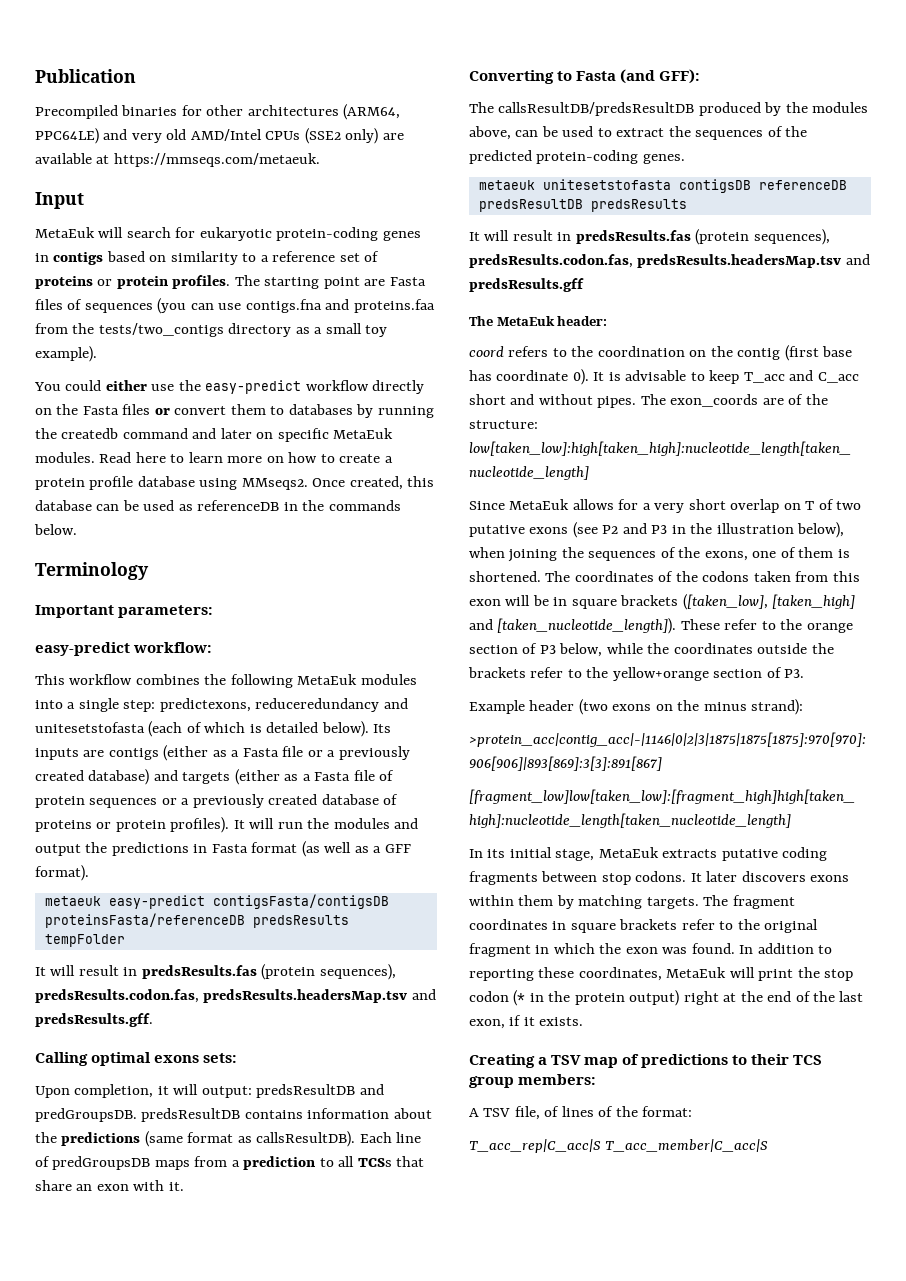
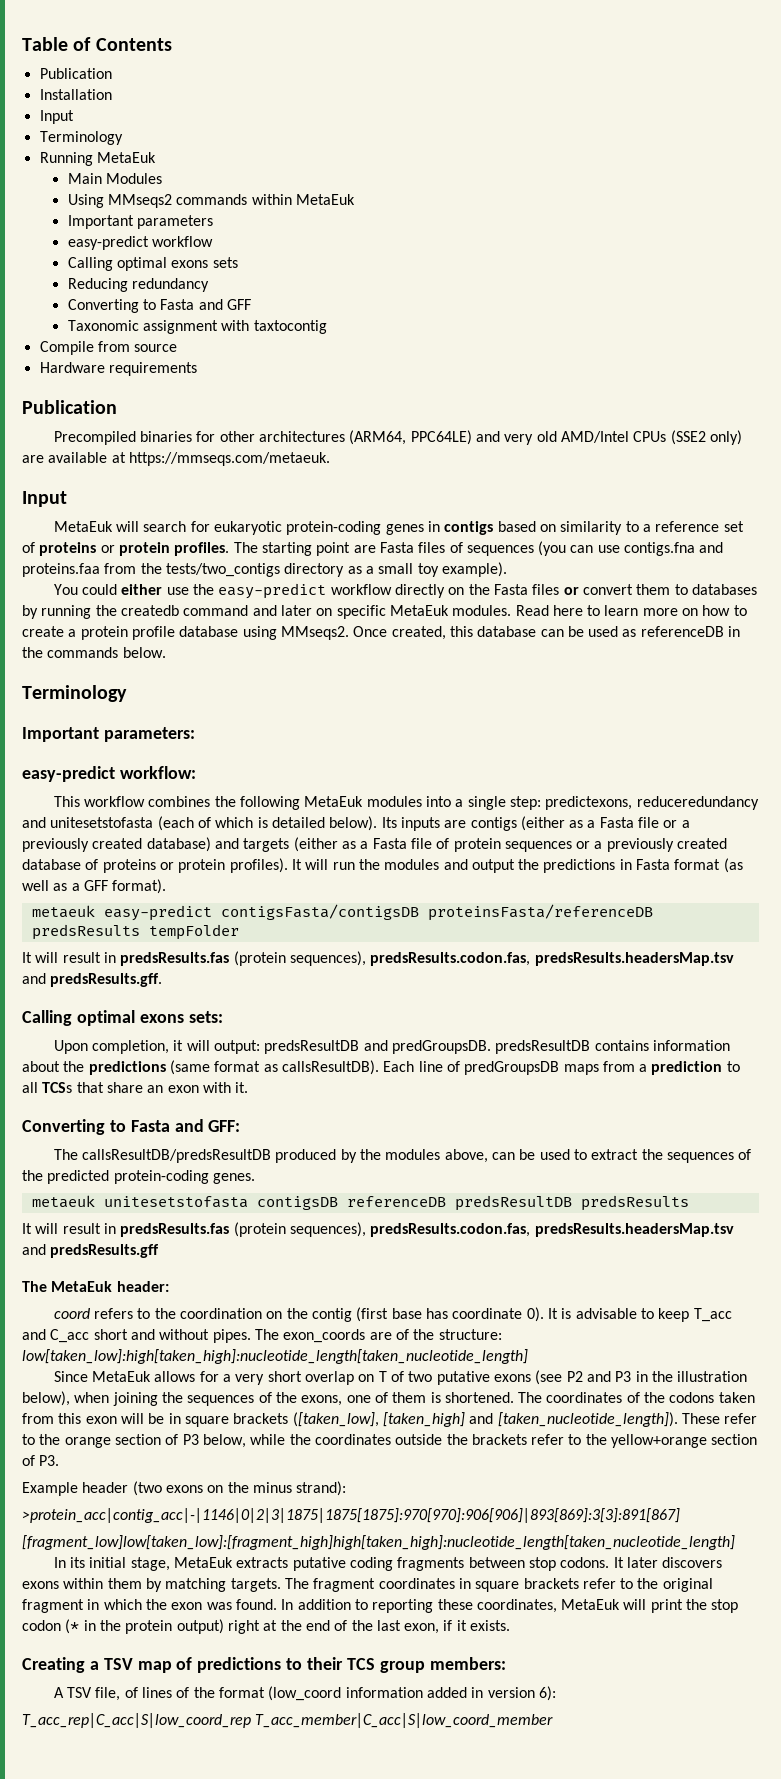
+ Table of Contents
+ Publication
+ Installation
+ Input
+ Terminology
+ Running MetaEuk
+ Main Modules
+ Using MMseqs2 commands within MetaEuk
+ Important parameters
+ easy-predict workflow
+ Calling optimal exons sets
+ Reducing redundancy
+ Converting to Fasta and GFF
+ Taxonomic assignment with taxtocontig
+ Compile from source
+ Hardware requirements
- Converting to Fasta (and GFF):
+ Converting to Fasta and GFF:
- A TSV file, of lines of the format:
- T_acc_rep|C_acc|S T_acc_member|C_acc|S
+ A TSV file, of lines of the format (low_coord information added in version 6):
+ T_acc_rep|C_acc|S|low_coord_rep T_acc_member|C_acc|S|low_coord_member

